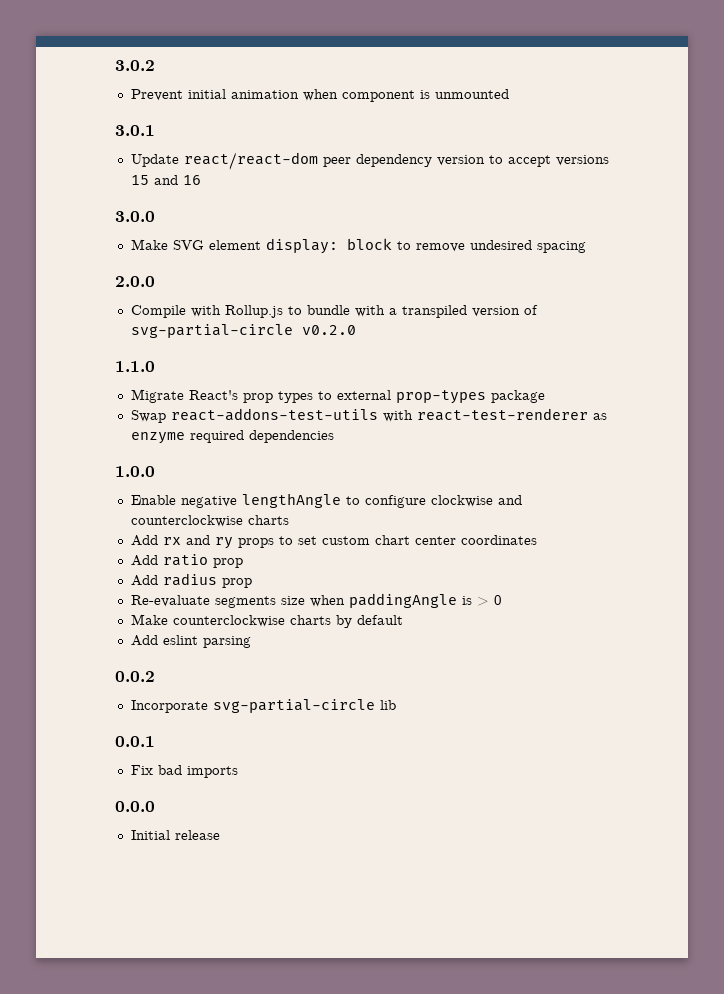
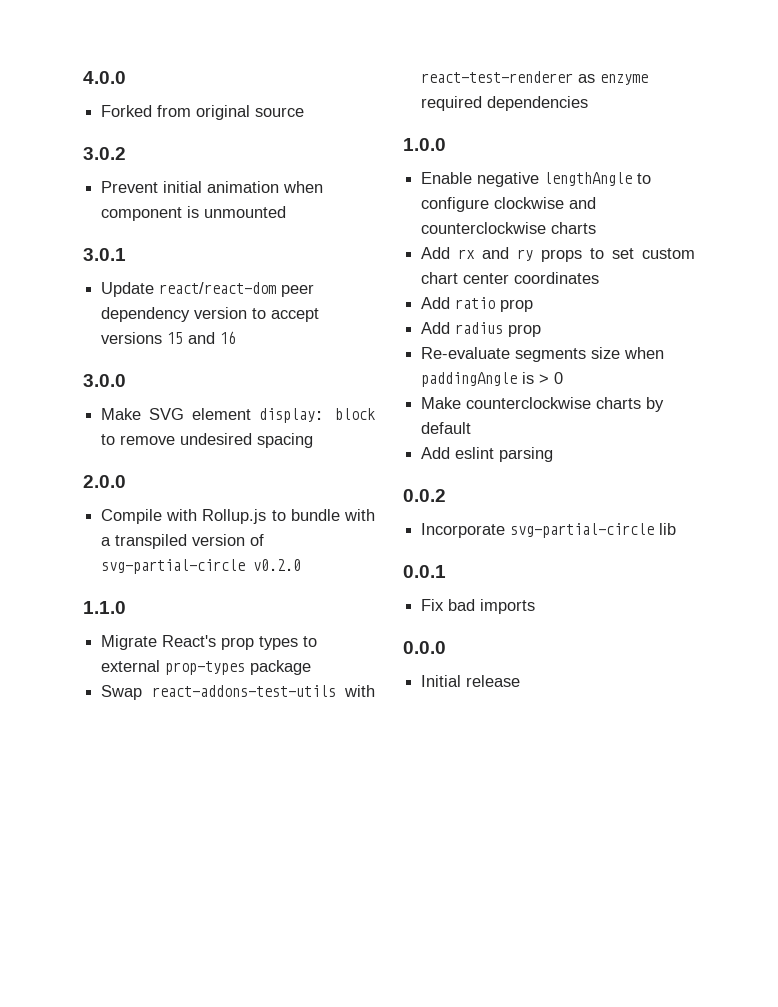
+ 4.0.0
+ Forked from original source

